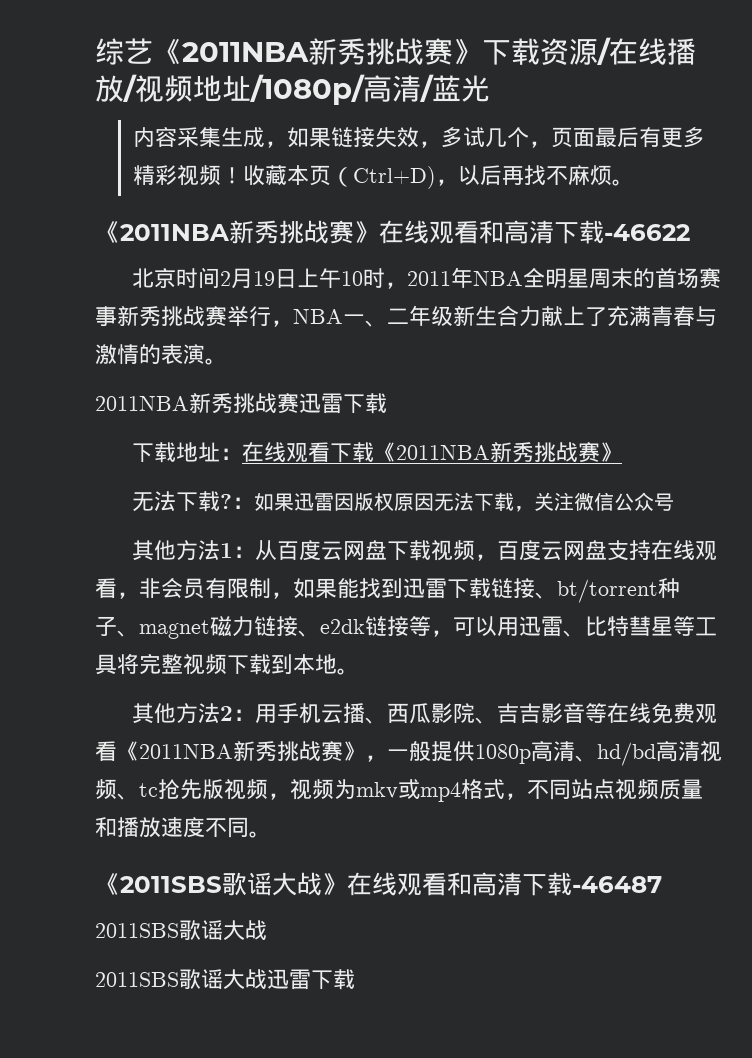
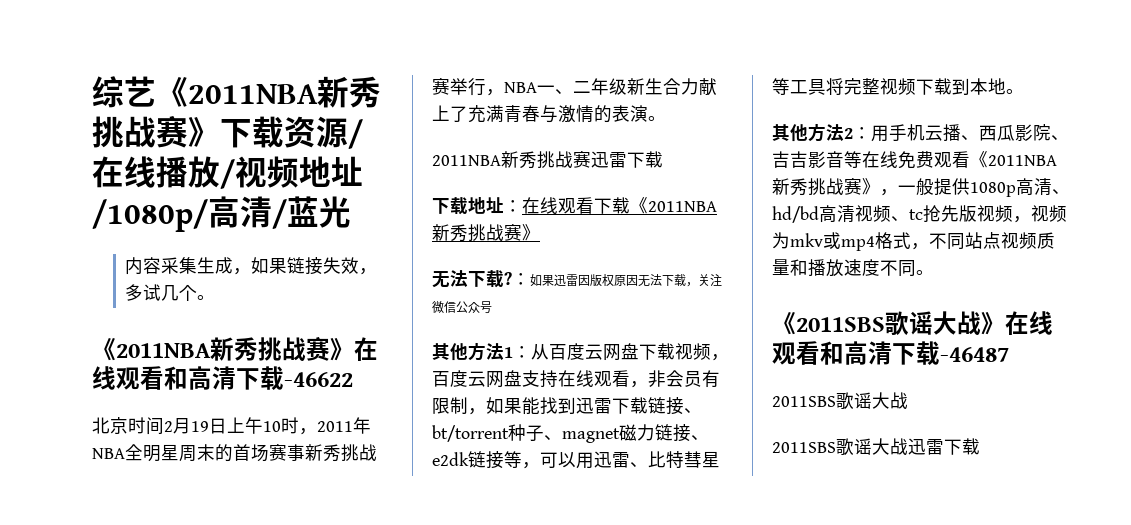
- 内容采集生成，如果链接失效，多试几个，页面最后有更多精彩视频！收藏本页（Ctrl+D)，以后再找不麻烦。
+ 内容采集生成，如果链接失效，多试几个。

